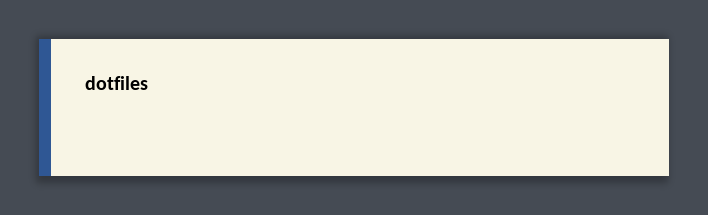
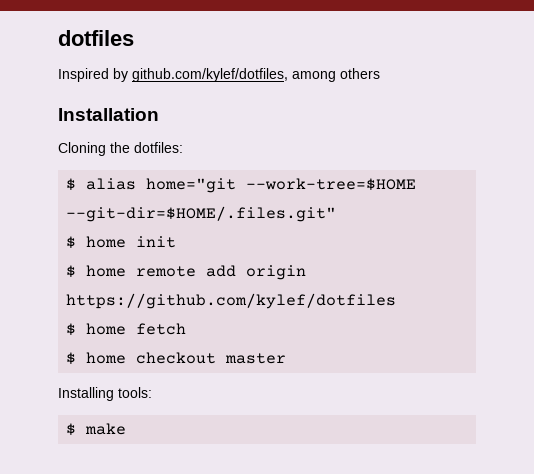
+ Inspired by github.com/kylef/dotfiles, among others
+ Installation
+ Cloning the dotfiles:
+ $ alias home="git --work-tree=$HOME --git-dir=$HOME/.files.git"
+ $ home init
+ $ home remote add origin https://github.com/kylef/dotfiles
+ $ home fetch
+ $ home checkout master
+ Installing tools:
+ $ make

